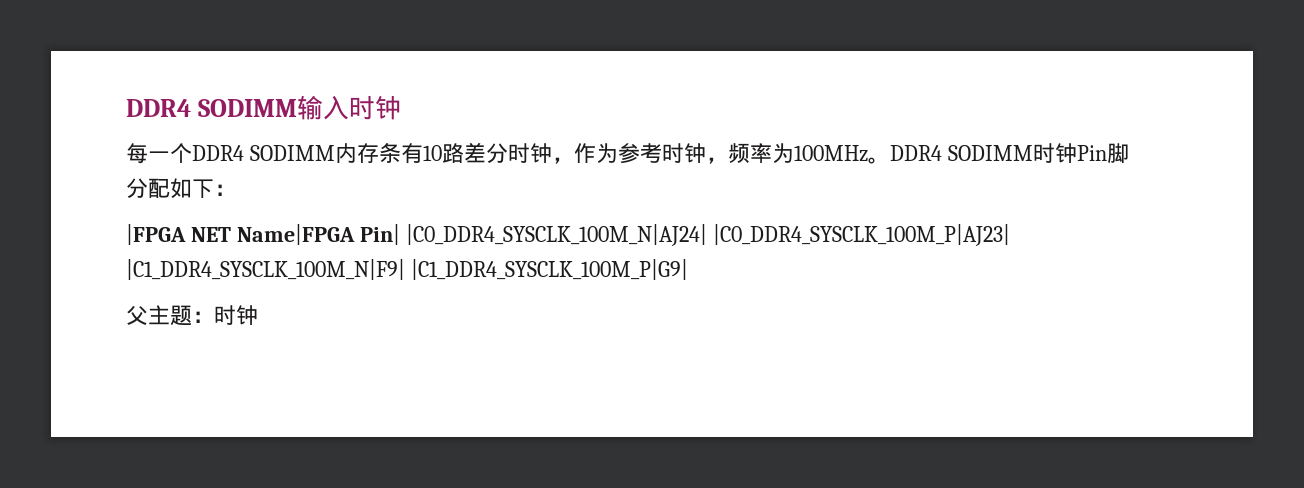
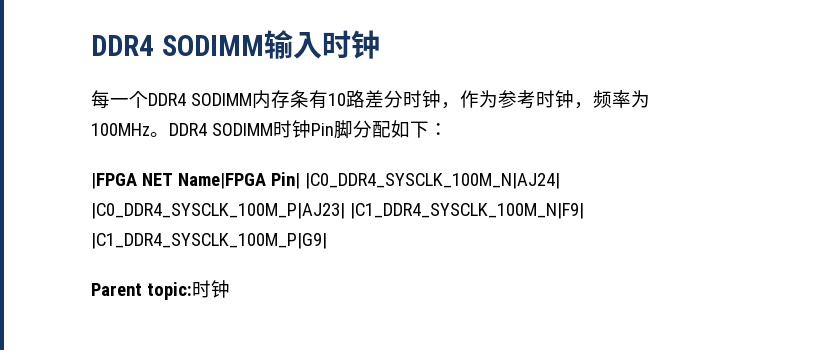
- 父主题：时钟
+ Parent topic:时钟

